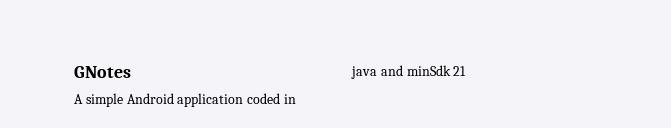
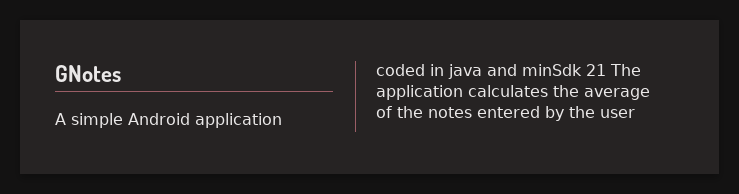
- A simple Android application coded in java and minSdk 21
+ A simple Android application coded in java and minSdk 21 The application calculates the average of the notes entered by the user

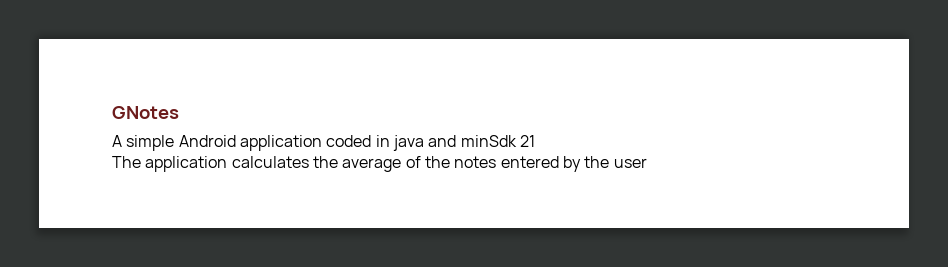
- A simple Android application coded in java and minSdk 21 The application calculates the average of the notes entered by the user
+ A simple Android application coded in java and minSdk 21
+ The application calculates the average of the notes entered by the user

